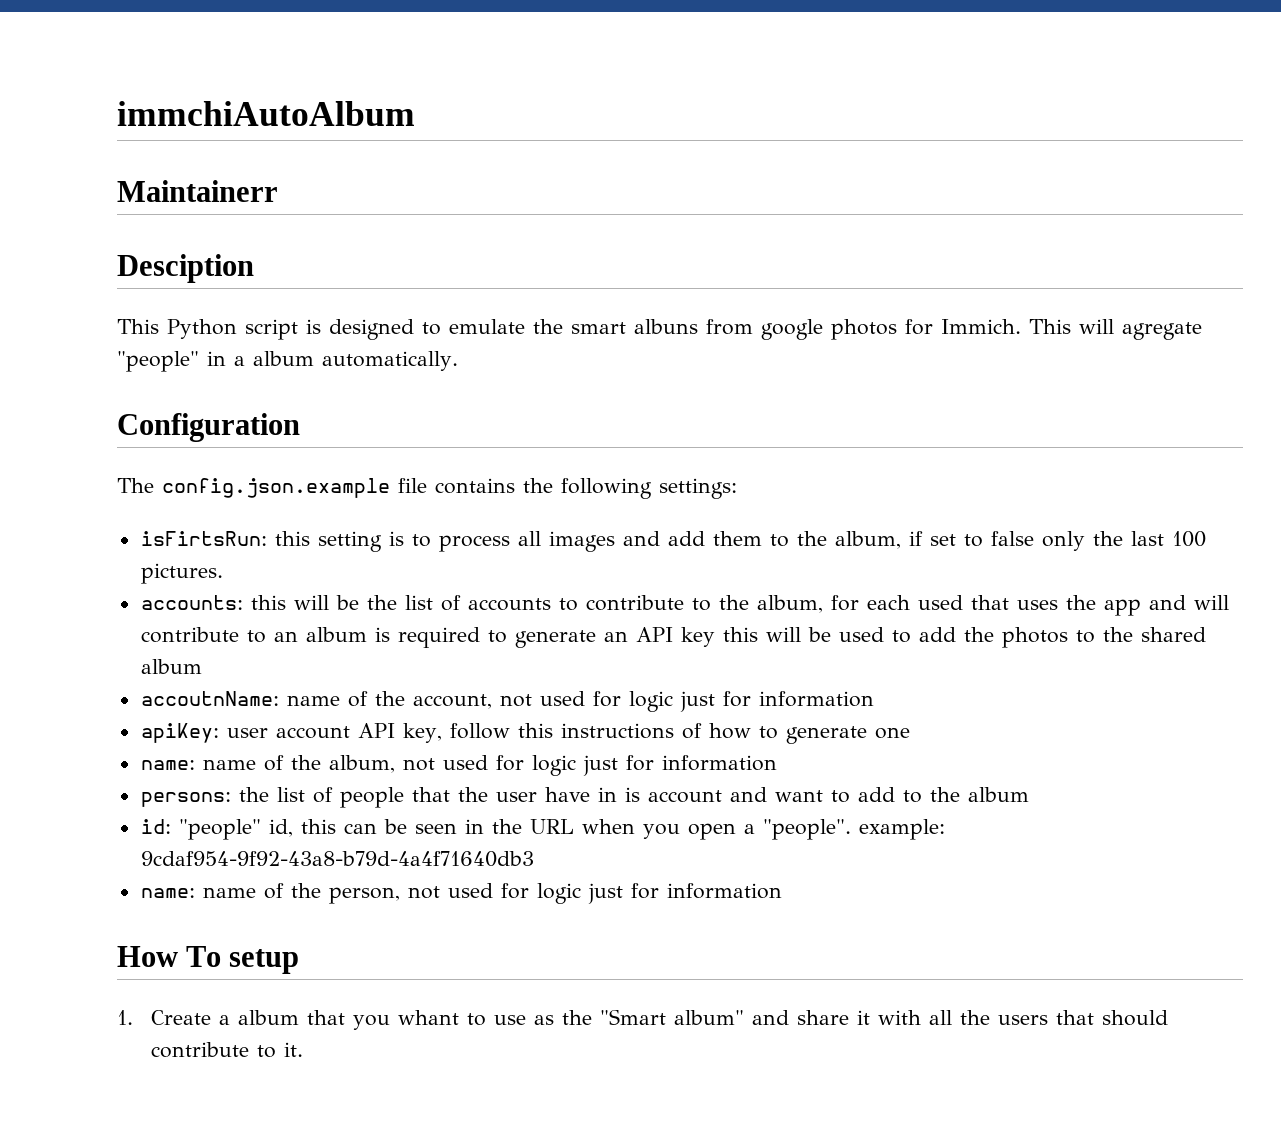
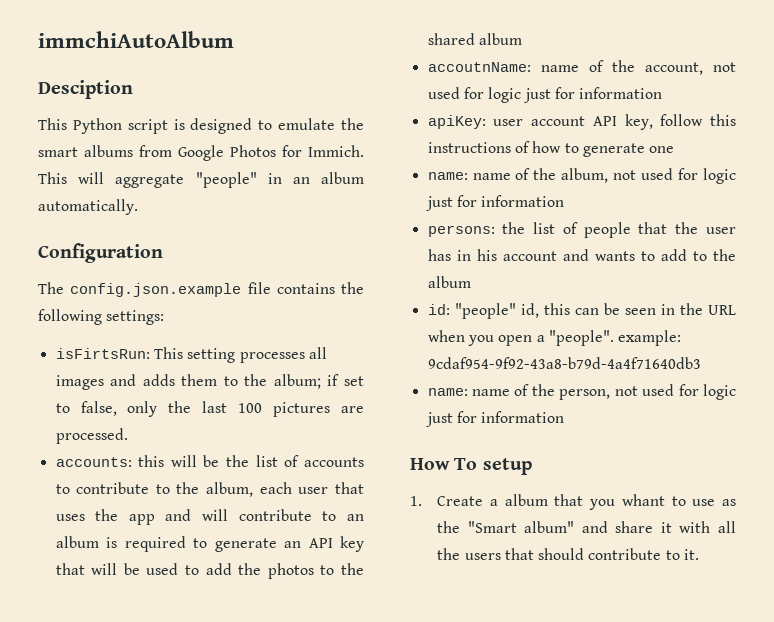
- Maintainerr
- This Python script is designed to emulate the smart albuns from google photos for Immich.
+ This Python script is designed to emulate the smart albums from Google Photos for Immich.
- This will agregate "people" in a album automatically.
+ This will aggregate "people" in an album automatically.
- isFirtsRun: this setting is to process all images and add them to the album, if set to false only the last 100 pictures.
+ isFirtsRun: This setting processes all images and adds them to the album; if set to false, only the last 100 pictures are processed.
- accounts: this will be the list of accounts to contribute to the album, for each used that uses the app and will contribute to an album is required to generate an API key this will be used to add the photos to the shared album
+ accounts: this will be the list of accounts to contribute to the album, each user that uses the app and will contribute to an album is required to generate an API key that will be used to add the photos to the shared album
- persons: the list of people that the user have in is account and want to add to the album
+ persons: the list of people that the user has in his account and wants to add to the album

